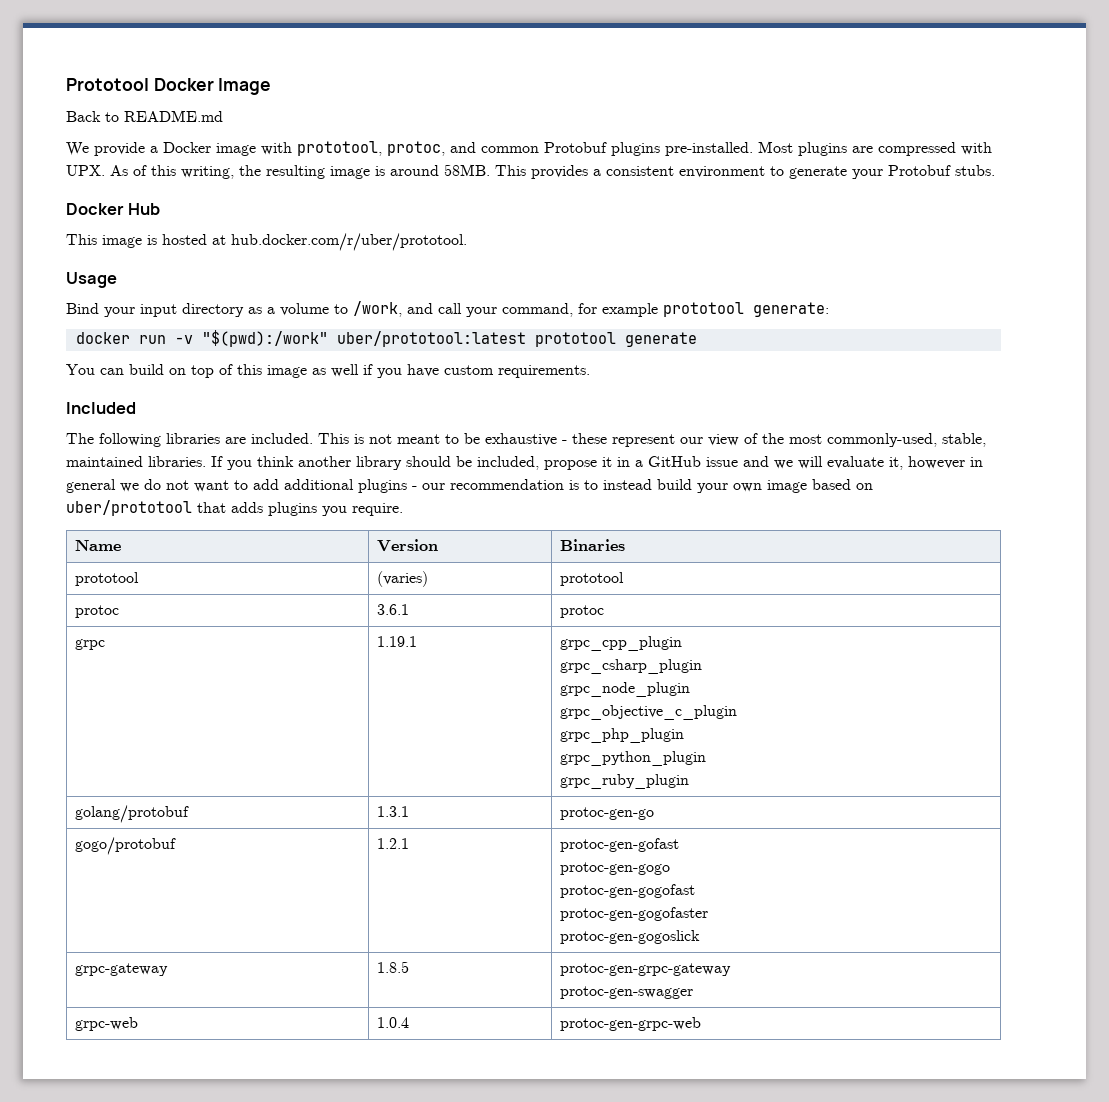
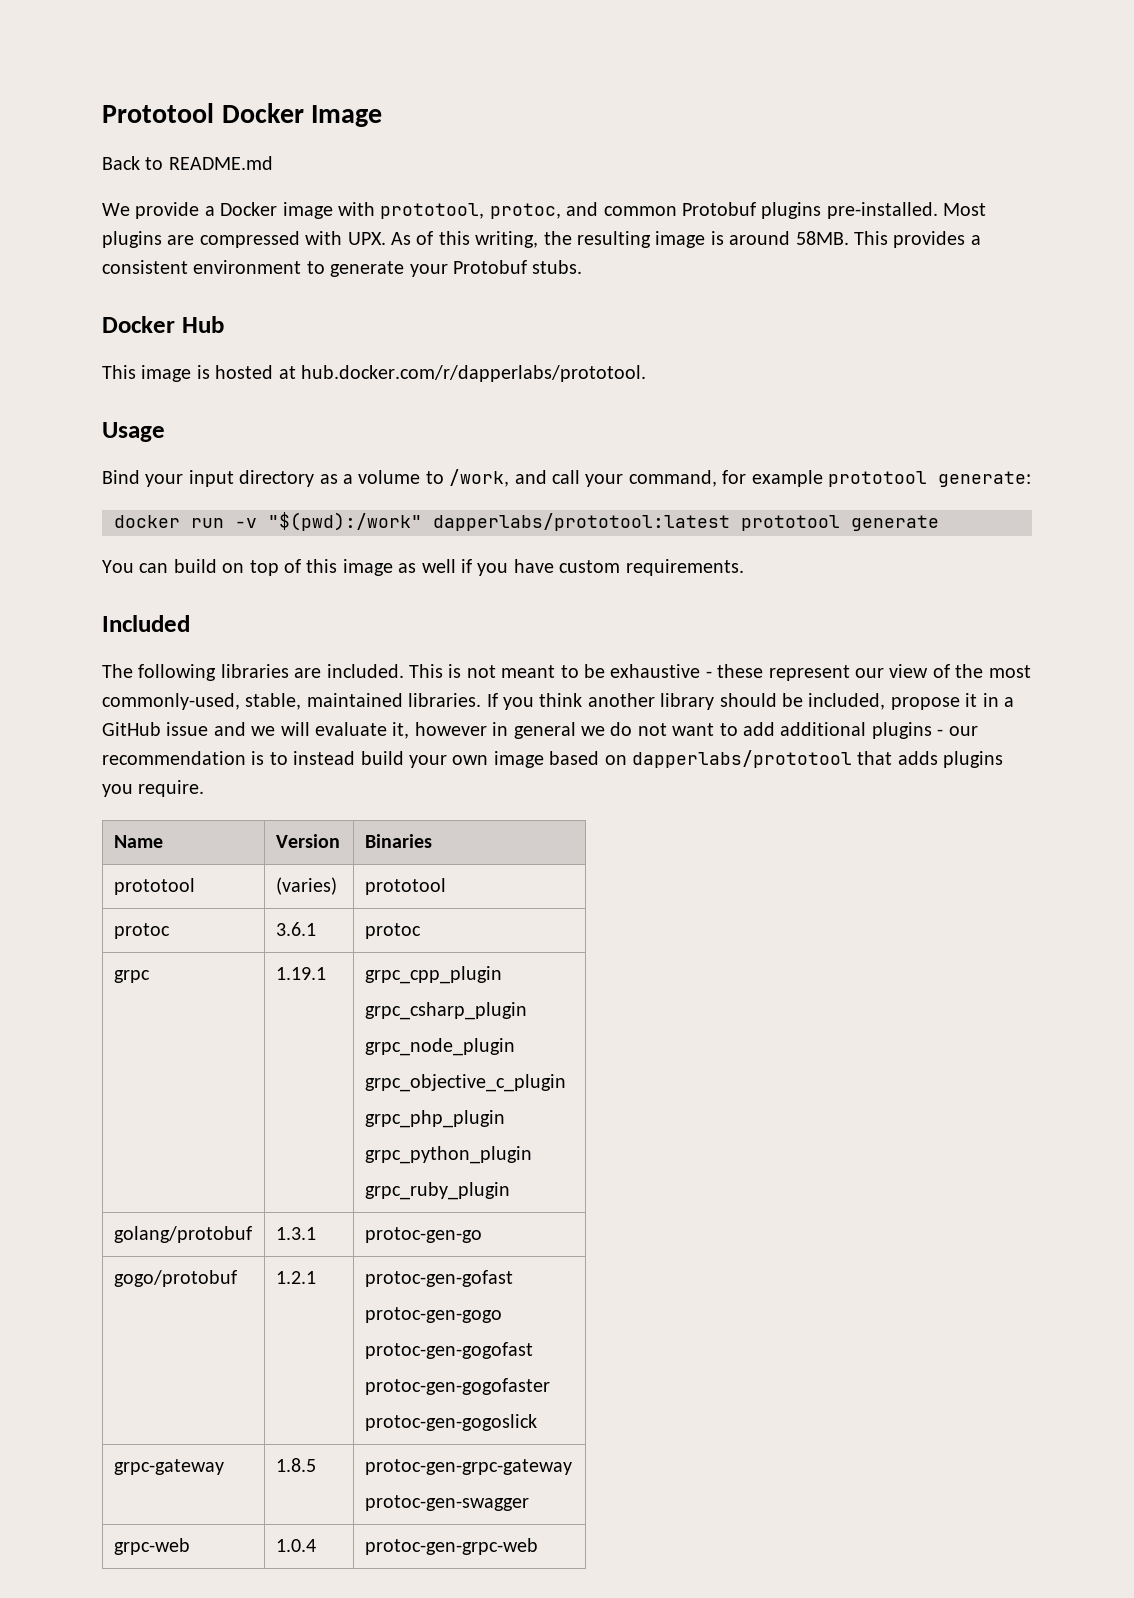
- This image is hosted at hub.docker.com/r/uber/prototool.
+ This image is hosted at hub.docker.com/r/dapperlabs/prototool.
- docker run -v "$(pwd):/work" uber/prototool:latest prototool generate
+ docker run -v "$(pwd):/work" dapperlabs/prototool:latest prototool generate
- If you think another library should be included, propose it in a GitHub issue and we will evaluate it, however in general we do not want to add additional plugins - our recommendation is to instead build your own image based on uber/prototool that adds plugins you require.
+ If you think another library should be included, propose it in a GitHub issue and we will evaluate it, however in general we do not want to add additional plugins - our recommendation is to instead build your own image based on dapperlabs/prototool that adds plugins you require.

